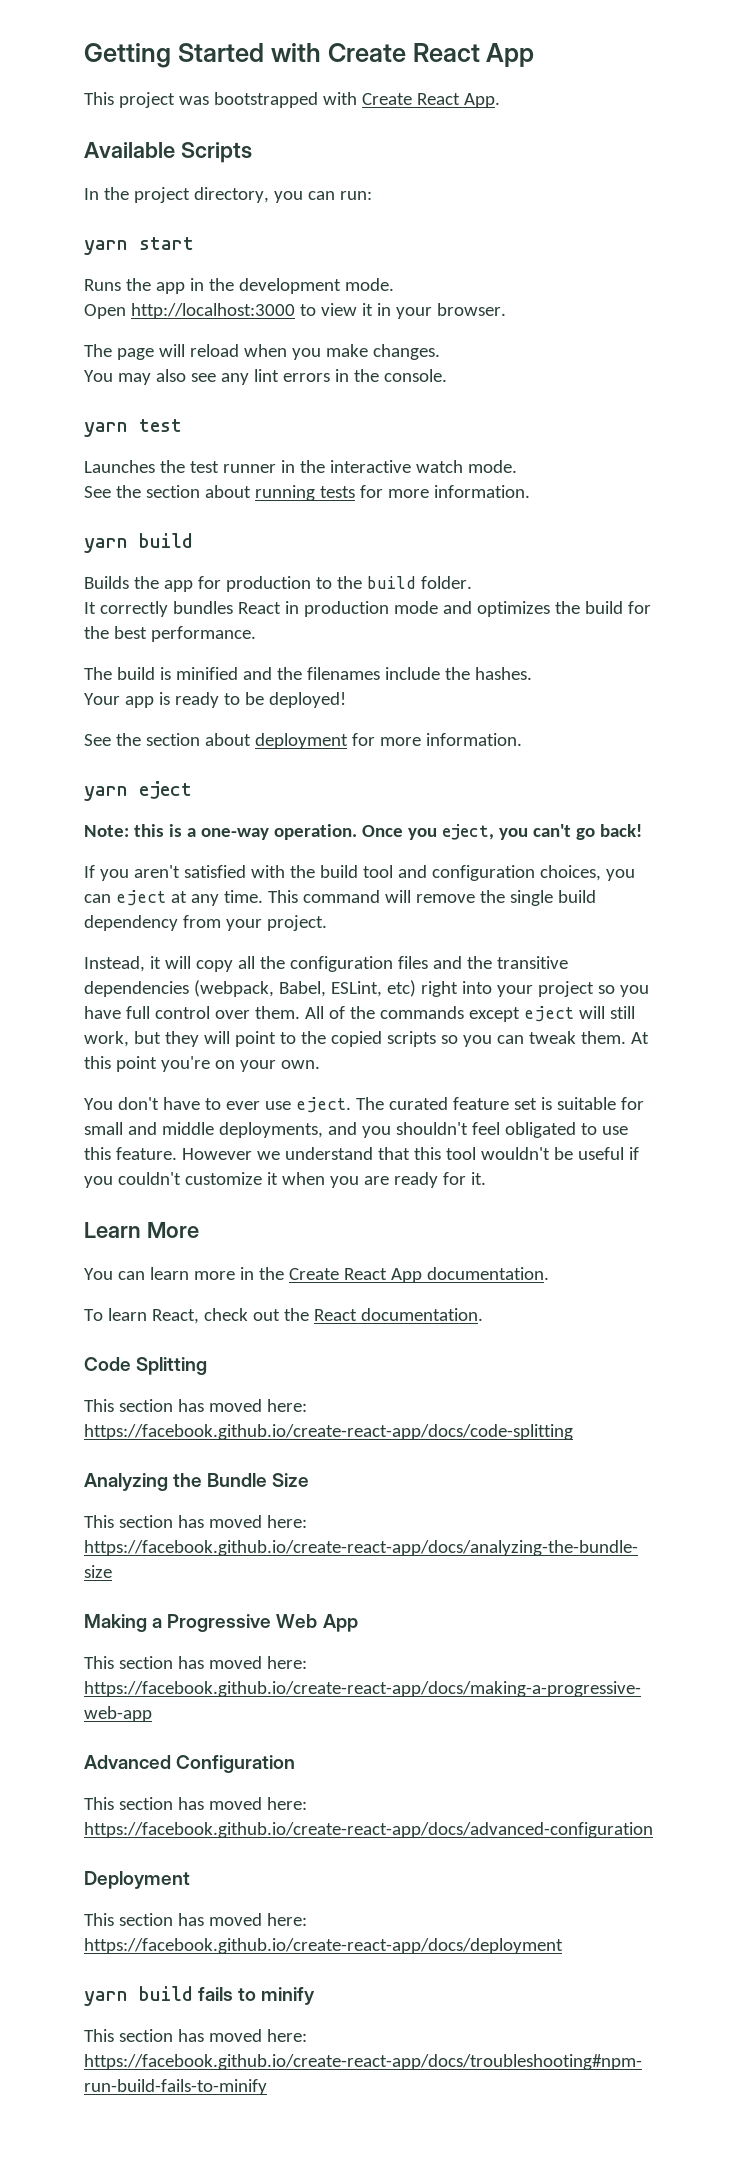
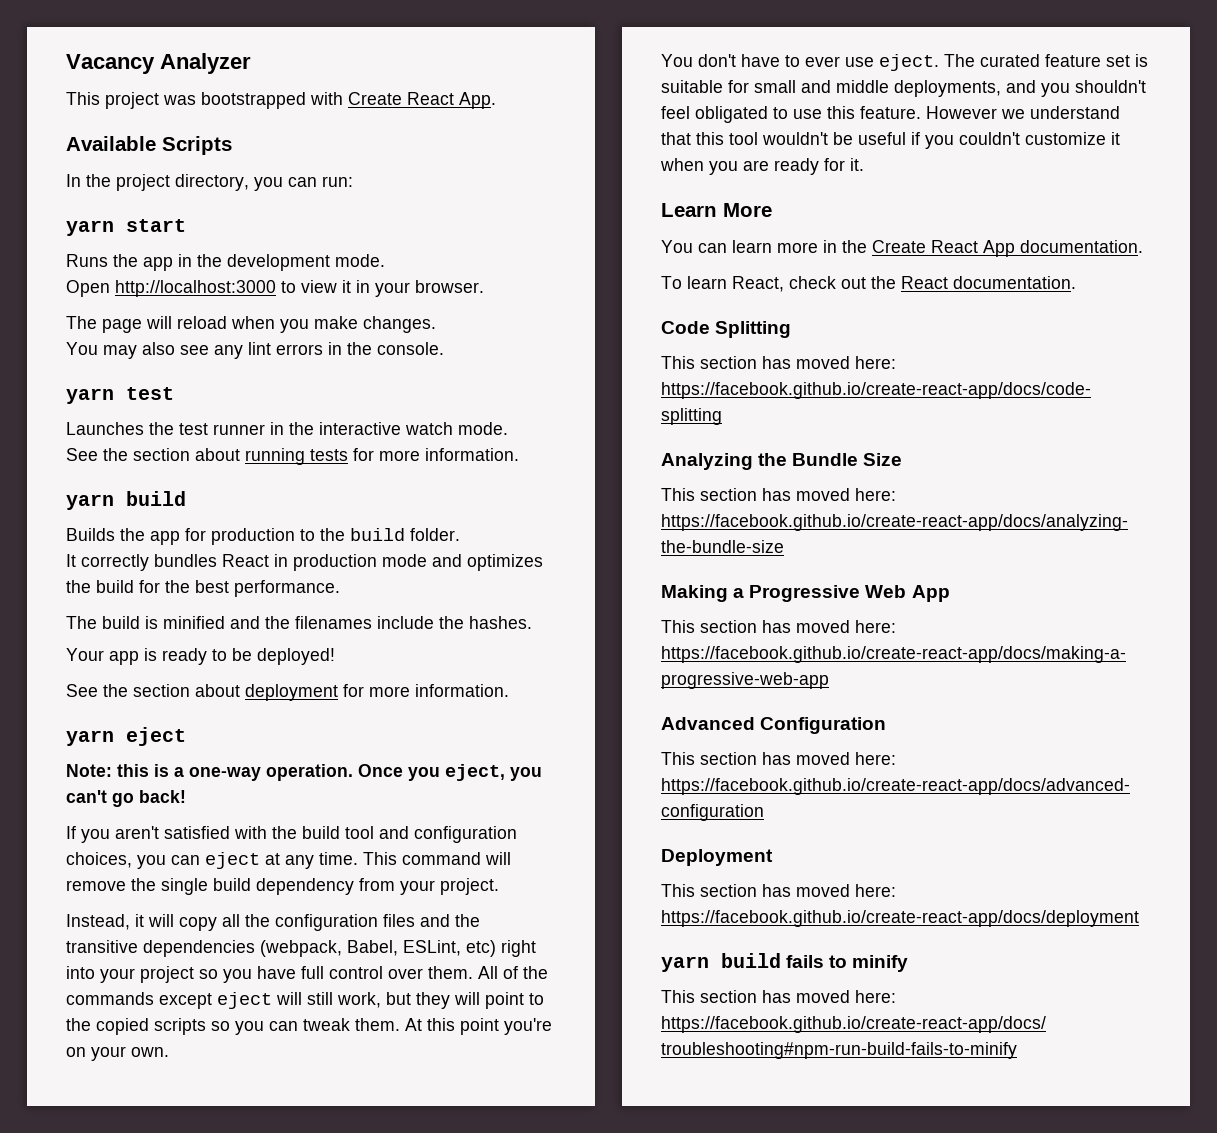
- Getting Started with Create React App
+ Vacancy Analyzer

